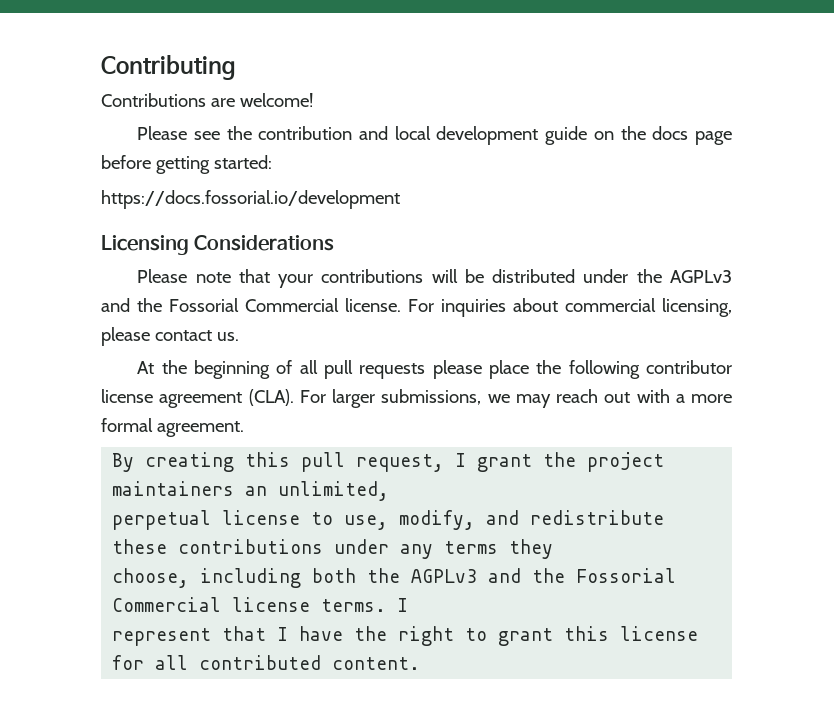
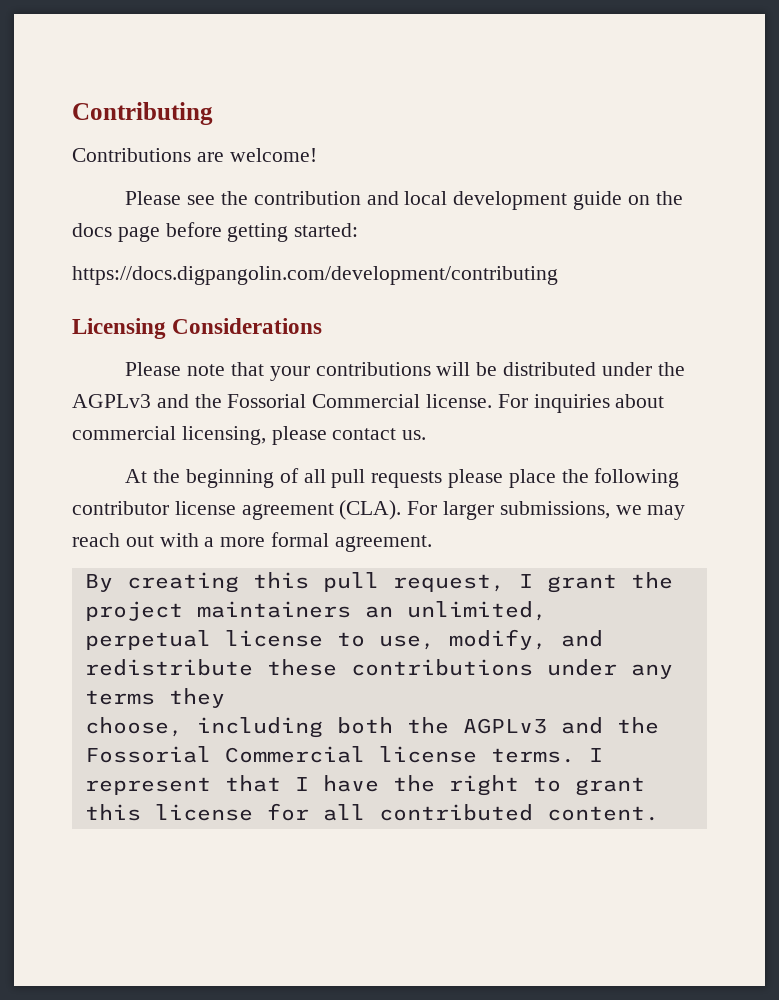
- https://docs.fossorial.io/development
+ https://docs.digpangolin.com/development/contributing

